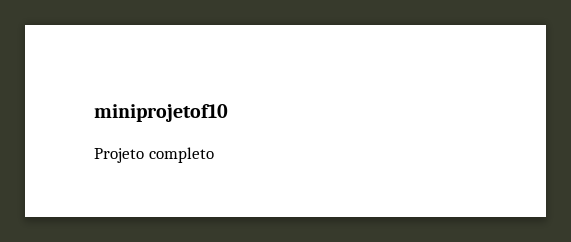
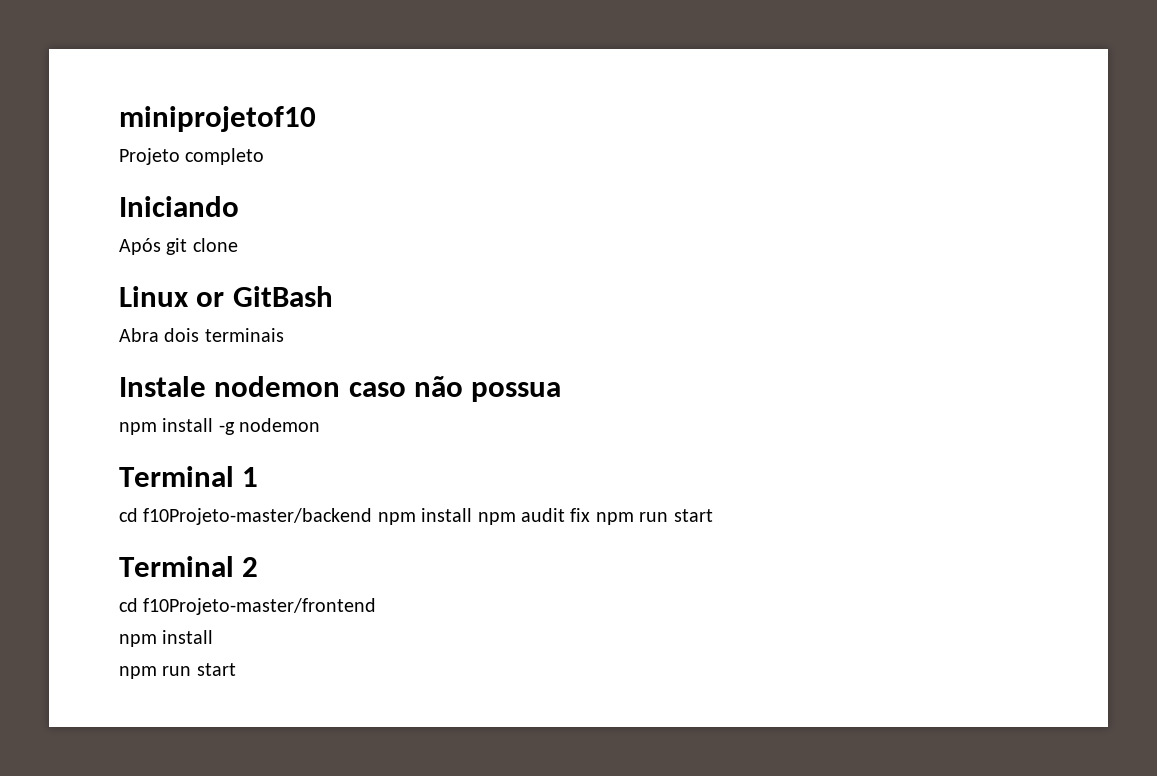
+ Iniciando
+ Após git clone
+ Linux or GitBash
+ Abra dois terminais
+ Instale nodemon caso não possua
+ npm install -g nodemon
+ Terminal 1
+ cd f10Projeto-master/backend npm install npm audit fix npm run start
+ Terminal 2
+ cd f10Projeto-master/frontend
+ npm install
+ npm run start

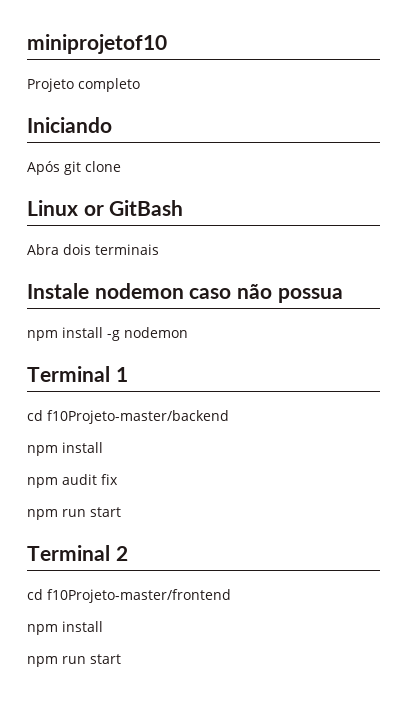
- cd f10Projeto-master/backend npm install npm audit fix npm run start
+ cd f10Projeto-master/backend
+ npm install
+ npm audit fix
+ npm run start

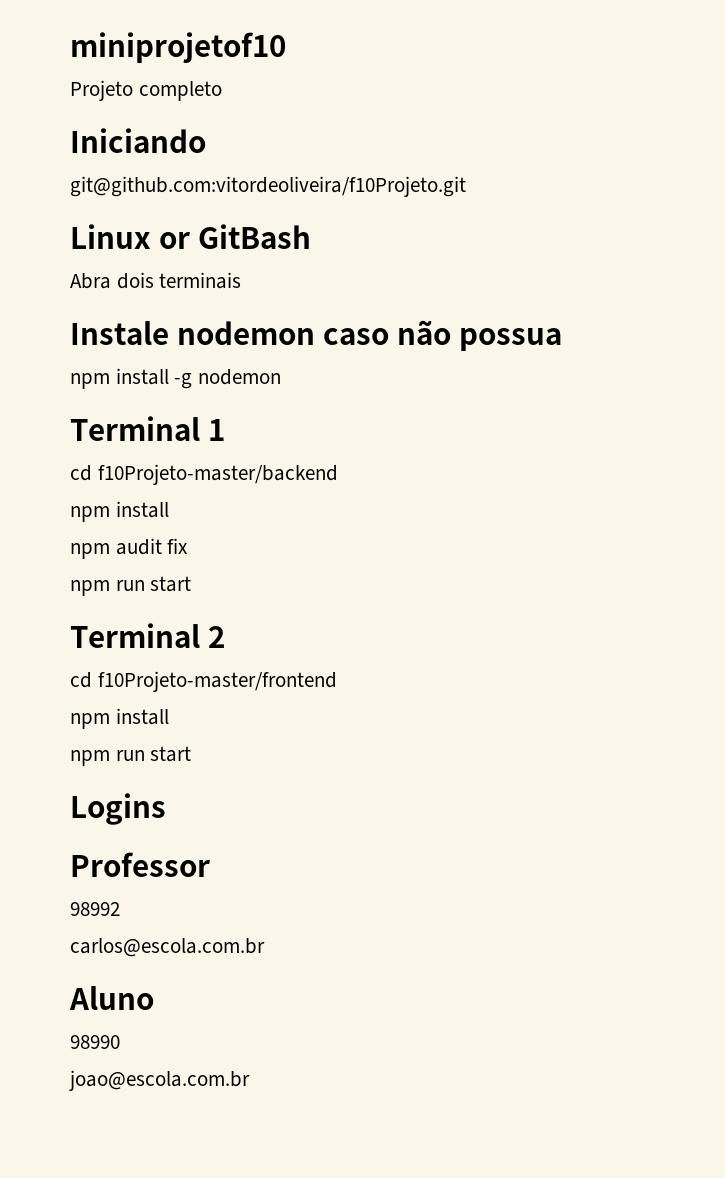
- Após git clone
+ git@github.com:vitordeoliveira/f10Projeto.git
+ Logins
+ Professor
+ 98992
+ carlos@escola.com.br
+ Aluno
+ 98990
+ joao@escola.com.br

